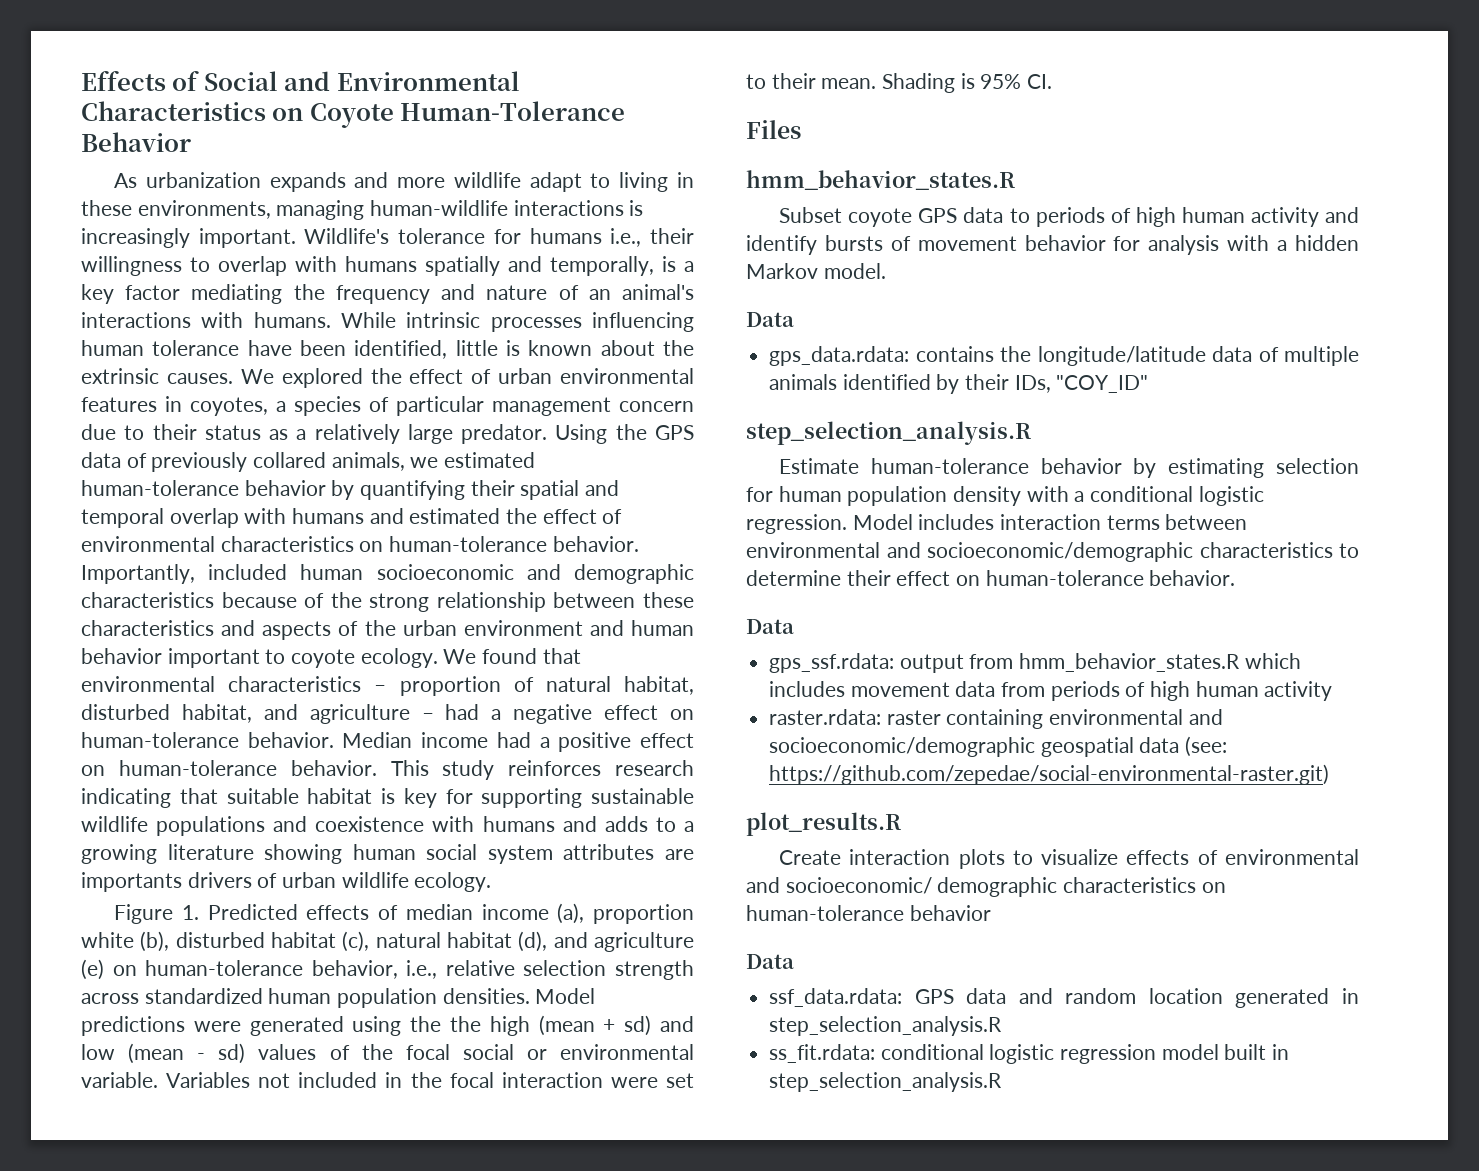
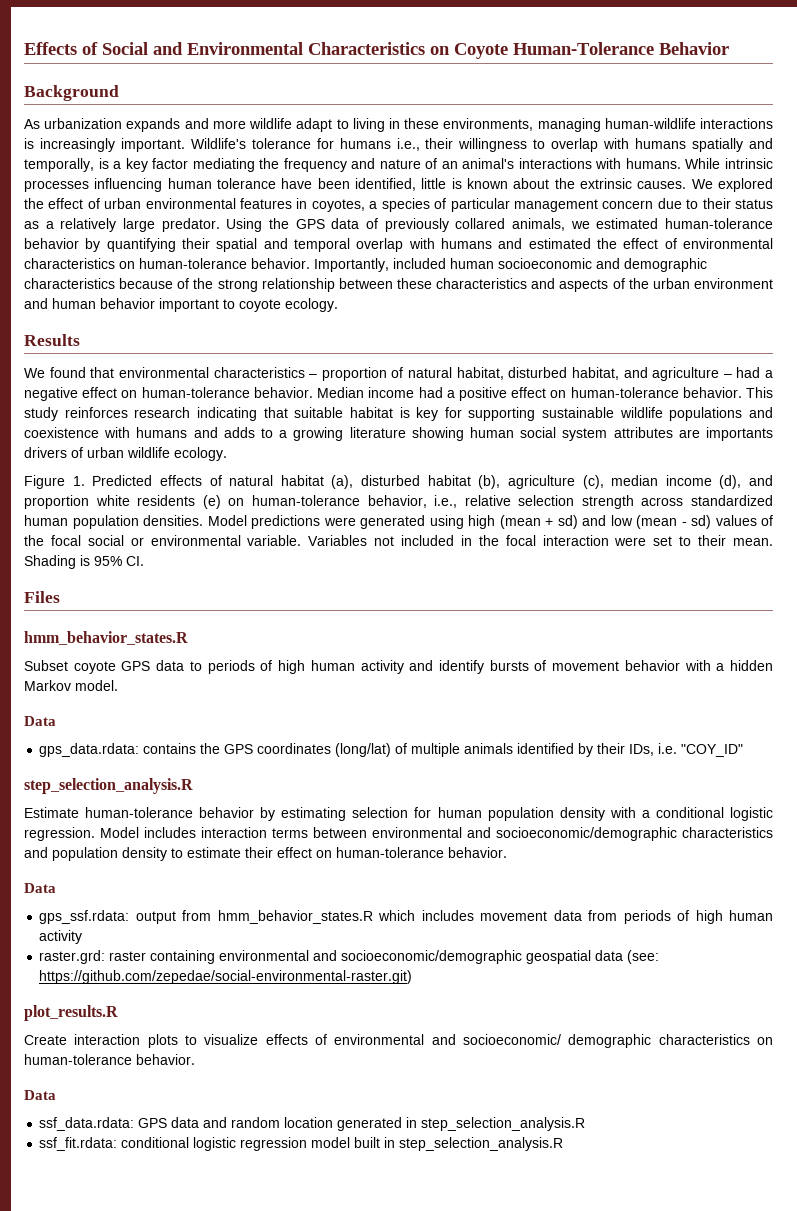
+ Background
- Importantly, included human socioeconomic and demographic characteristics because of the strong relationship between these characteristics and aspects of the urban environment and human behavior important to coyote ecology. We found that environmental characteristics – proportion of natural habitat, disturbed habitat, and agriculture – had a negative effect on human-tolerance behavior.
+ Importantly, included human socioeconomic and demographic characteristics because of the strong relationship between these characteristics and aspects of the urban environment and human behavior important to coyote ecology.
+ Results
+ We found that environmental characteristics – proportion of natural habitat, disturbed habitat, and agriculture – had a negative effect on human-tolerance behavior.
- Figure 1. Predicted effects of median income (a), proportion white (b), disturbed habitat (c), natural habitat (d), and agriculture (e) on human-tolerance behavior, i.e., relative selection strength across standardized human population densities.
+ Figure 1. Predicted effects of natural habitat (a), disturbed habitat (b), agriculture (c), median income (d), and proportion white residents (e) on human-tolerance behavior, i.e., relative selection strength across standardized human population densities.
- Model predictions were generated using the the high (mean + sd) and low (mean - sd) values of the focal social or environmental variable.
+ Model predictions were generated using high (mean + sd) and low (mean - sd) values of the focal social or environmental variable.
- Subset coyote GPS data to periods of high human activity and identify bursts of movement behavior for analysis with a hidden Markov model.
+ Subset coyote GPS data to periods of high human activity and identify bursts of movement behavior with a hidden Markov model.
- gps_data.rdata: contains the longitude/latitude data of multiple animals identified by their IDs, "COY_ID"
+ gps_data.rdata: contains the GPS coordinates (long/lat) of multiple animals identified by their IDs, i.e. "COY_ID"
- Model includes interaction terms between environmental and socioeconomic/demographic characteristics to determine their effect on human-tolerance behavior.
+ Model includes interaction terms between environmental and socioeconomic/demographic characteristics and population density to estimate their effect on human-tolerance behavior.
- raster.rdata: raster containing environmental and socioeconomic/demographic geospatial data (see: https://github.com/zepedae/social-environmental-raster.git)
+ raster.grd: raster containing environmental and socioeconomic/demographic geospatial data (see: https://github.com/zepedae/social-environmental-raster.git)
- Create interaction plots to visualize effects of environmental and socioeconomic/ demographic characteristics on human-tolerance behavior
+ Create interaction plots to visualize effects of environmental and socioeconomic/ demographic characteristics on human-tolerance behavior.
- ss_fit.rdata: conditional logistic regression model built in step_selection_analysis.R
+ ssf_fit.rdata: conditional logistic regression model built in step_selection_analysis.R

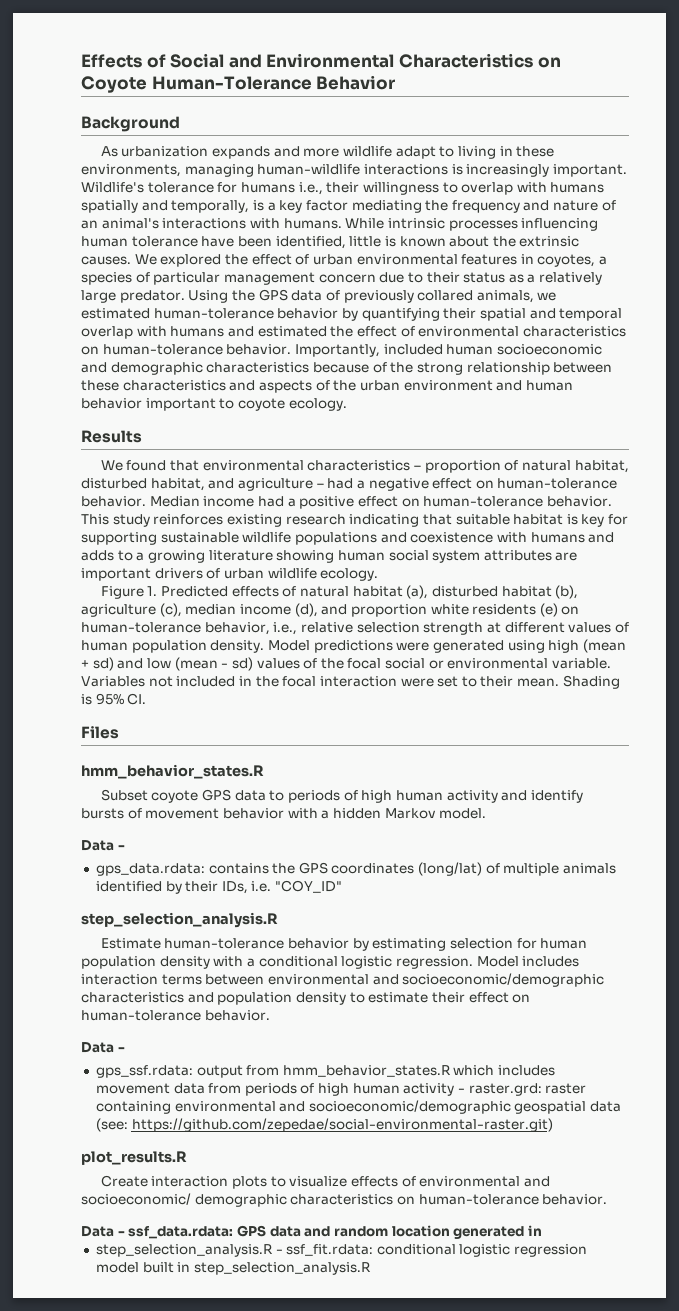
- This study reinforces research indicating that suitable habitat is key for supporting sustainable wildlife populations and coexistence with humans and adds to a growing literature showing human social system attributes are importants drivers of urban wildlife ecology.
+ This study reinforces existing research indicating that suitable habitat is key for supporting sustainable wildlife populations and coexistence with humans and adds to a growing literature showing human social system attributes are important drivers of urban wildlife ecology.
- Figure 1. Predicted effects of natural habitat (a), disturbed habitat (b), agriculture (c), median income (d), and proportion white residents (e) on human-tolerance behavior, i.e., relative selection strength across standardized human population densities.
+ Figure 1. Predicted effects of natural habitat (a), disturbed habitat (b), agriculture (c), median income (d), and proportion white residents (e) on human-tolerance behavior, i.e., relative selection strength at different values of human population density.
  Subset coyote GPS data to periods of high human activity and identify bursts of movement behavior with a hidden Markov model.
- Data
+ Data -
  Model includes interaction terms between environmental and socioeconomic/demographic characteristics and population density to estimate their effect on human-tolerance behavior.
- Data
+ Data -
- gps_ssf.rdata: output from hmm_behavior_states.R which includes movement data from periods of high human activity
- raster.grd: raster containing environmental and socioeconomic/demographic geospatial data (see: https://github.com/zepedae/social-environmental-raster.git)
+ gps_ssf.rdata: output from hmm_behavior_states.R which includes movement data from periods of high human activity - raster.grd: raster containing environmental and socioeconomic/demographic geospatial data (see: https://github.com/zepedae/social-environmental-raster.git)
  Create interaction plots to visualize effects of environmental and socioeconomic/ demographic characteristics on human-tolerance behavior.
- Data
- ssf_data.rdata: GPS data and random location generated in step_selection_analysis.R
- ssf_fit.rdata: conditional logistic regression model built in step_selection_analysis.R
+ Data - ssf_data.rdata: GPS data and random location generated in
+ step_selection_analysis.R - ssf_fit.rdata: conditional logistic regression model built in step_selection_analysis.R

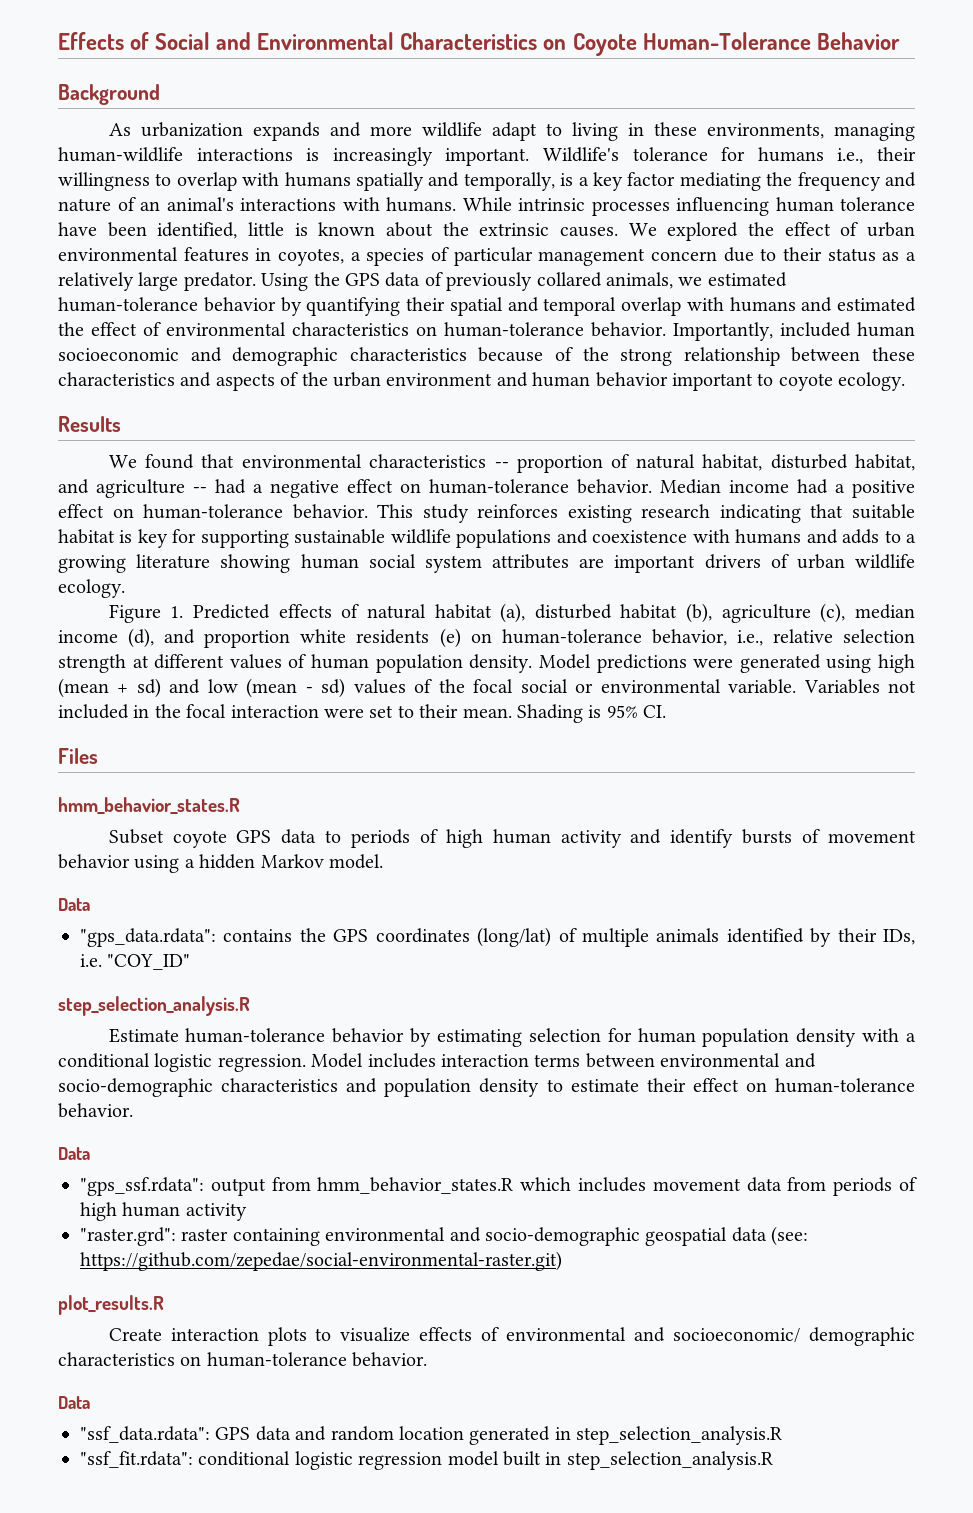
- We found that environmental characteristics – proportion of natural habitat, disturbed habitat, and agriculture – had a negative effect on human-tolerance behavior.
+ We found that environmental characteristics -- proportion of natural habitat, disturbed habitat, and agriculture -- had a negative effect on human-tolerance behavior.
- Subset coyote GPS data to periods of high human activity and identify bursts of movement behavior with a hidden Markov model.
- Data -
- gps_data.rdata: contains the GPS coordinates (long/lat) of multiple animals identified by their IDs, i.e. "COY_ID"
+ Subset coyote GPS data to periods of high human activity and identify bursts of movement behavior using a hidden Markov model.
+ Data
+ "gps_data.rdata": contains the GPS coordinates (long/lat) of multiple animals identified by their IDs, i.e. "COY_ID"
- Model includes interaction terms between environmental and socioeconomic/demographic characteristics and population density to estimate their effect on human-tolerance behavior.
- Data -
- gps_ssf.rdata: output from hmm_behavior_states.R which includes movement data from periods of high human activity - raster.grd: raster containing environmental and socioeconomic/demographic geospatial data (see: https://github.com/zepedae/social-environmental-raster.git)
+ Model includes interaction terms between environmental and socio-demographic characteristics and population density to estimate their effect on human-tolerance behavior.
+ Data
+ "gps_ssf.rdata": output from hmm_behavior_states.R which includes movement data from periods of high human activity
+ "raster.grd": raster containing environmental and socio-demographic geospatial data (see: https://github.com/zepedae/social-environmental-raster.git)
  Create interaction plots to visualize effects of environmental and socioeconomic/ demographic characteristics on human-tolerance behavior.
- Data - ssf_data.rdata: GPS data and random location generated in
- step_selection_analysis.R - ssf_fit.rdata: conditional logistic regression model built in step_selection_analysis.R
+ Data
+ "ssf_data.rdata": GPS data and random location generated in step_selection_analysis.R
+ "ssf_fit.rdata": conditional logistic regression model built in step_selection_analysis.R

